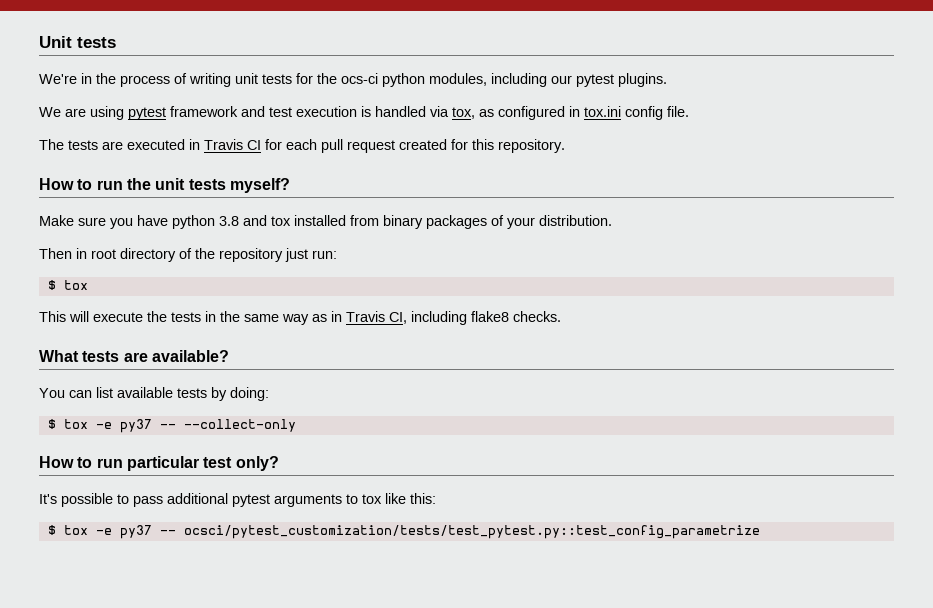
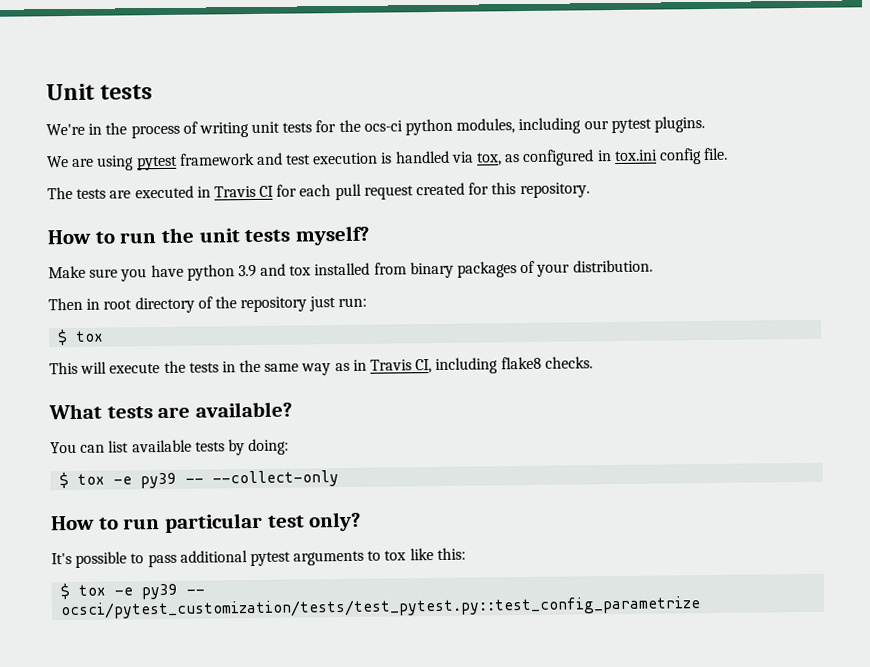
- Make sure you have python 3.8 and tox installed from binary packages of your distribution.
+ Make sure you have python 3.9 and tox installed from binary packages of your distribution.
- $ tox -e py37 -- --collect-only
+ $ tox -e py39 -- --collect-only
- $ tox -e py37 -- ocsci/pytest_customization/tests/test_pytest.py::test_config_parametrize
+ $ tox -e py39 -- ocsci/pytest_customization/tests/test_pytest.py::test_config_parametrize

